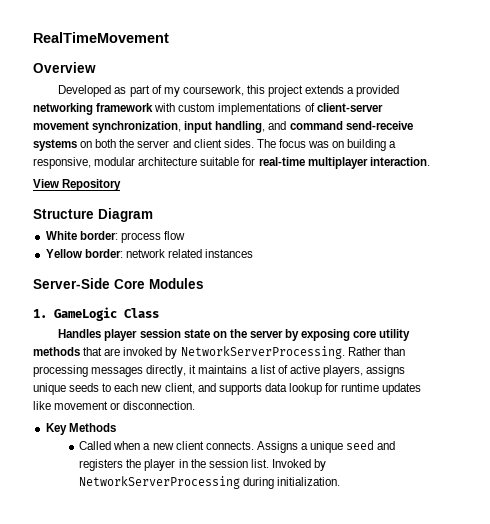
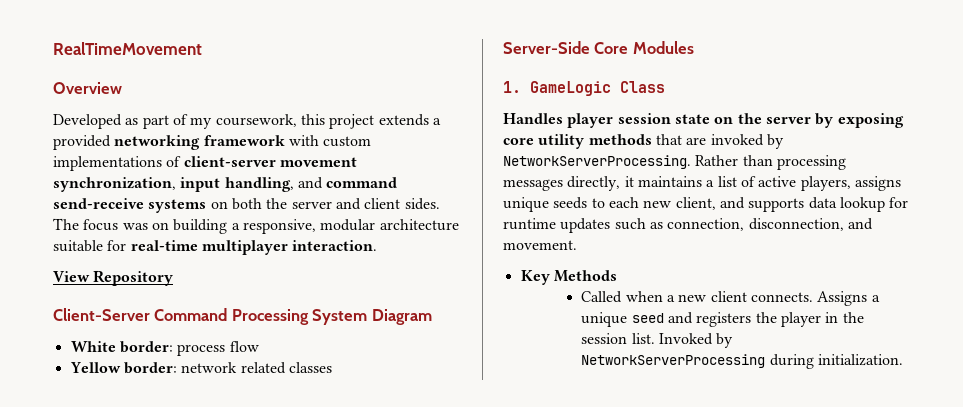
- Structure Diagram
+ Client-Server Command Processing System Diagram
- Yellow border: network related instances
+ Yellow border: network related classes
- Rather than processing messages directly, it maintains a list of active players, assigns unique seeds to each new client, and supports data lookup for runtime updates like movement or disconnection.
+ Rather than processing messages directly, it maintains a list of active players, assigns unique seeds to each new client, and supports data lookup for runtime updates such as connection, disconnection, and movement.

